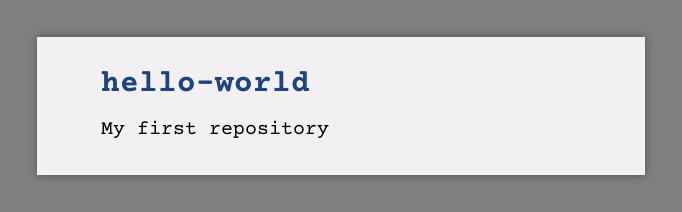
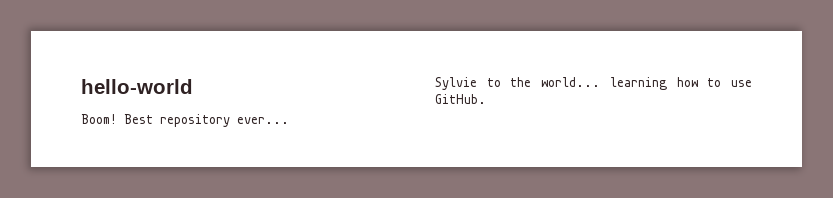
- My first repository
+ Boom! Best repository ever...
+ Sylvie to the world... learning how to use GitHub.

